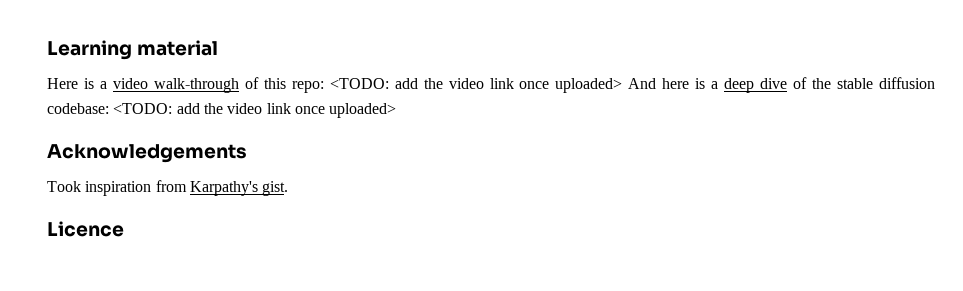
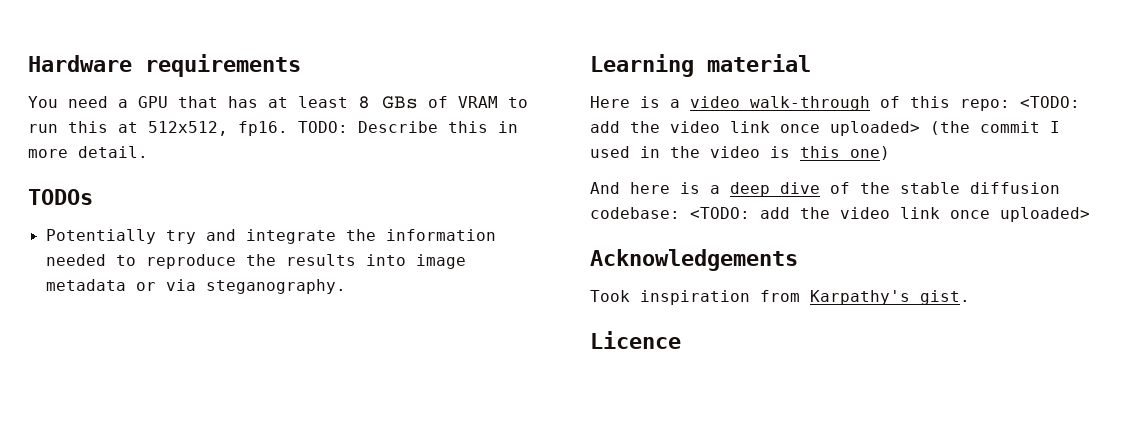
+ Hardware requirements
+ You need a GPU that has at least 8 GBs of VRAM to run this at 512x512, fp16. TODO: Describe this in more detail.
+ TODOs
+ Potentially try and integrate the information needed to reproduce the results into image metadata or via steganography.
- Here is a video walk-through of this repo: <TODO: add the video link once uploaded> And here is a deep dive of the stable diffusion codebase: <TODO: add the video link once uploaded>
+ Here is a video walk-through of this repo: <TODO: add the video link once uploaded> (the commit I used in the video is this one)
+ And here is a deep dive of the stable diffusion codebase: <TODO: add the video link once uploaded>

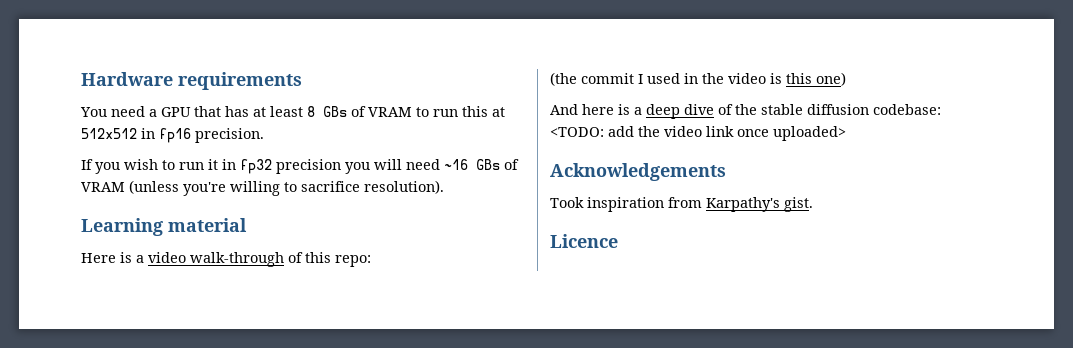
- You need a GPU that has at least 8 GBs of VRAM to run this at 512x512, fp16. TODO: Describe this in more detail.
- TODOs
- Potentially try and integrate the information needed to reproduce the results into image metadata or via steganography.
+ You need a GPU that has at least 8 GBs of VRAM to run this at 512x512 in fp16 precision.
+ If you wish to run it in fp32 precision you will need ~16 GBs of VRAM (unless you're willing to sacrifice resolution).
- Here is a video walk-through of this repo: <TODO: add the video link once uploaded> (the commit I used in the video is this one)
+ Here is a video walk-through of this repo:
+ (the commit I used in the video is this one)

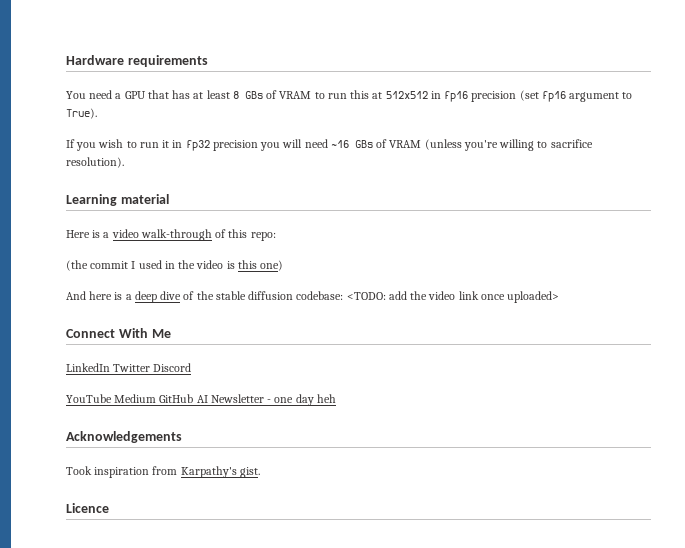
- You need a GPU that has at least 8 GBs of VRAM to run this at 512x512 in fp16 precision.
+ You need a GPU that has at least 8 GBs of VRAM to run this at 512x512 in fp16 precision (set fp16 argument to True).
+ Connect With Me
+ LinkedIn Twitter Discord
+ YouTube Medium GitHub AI Newsletter - one day heh

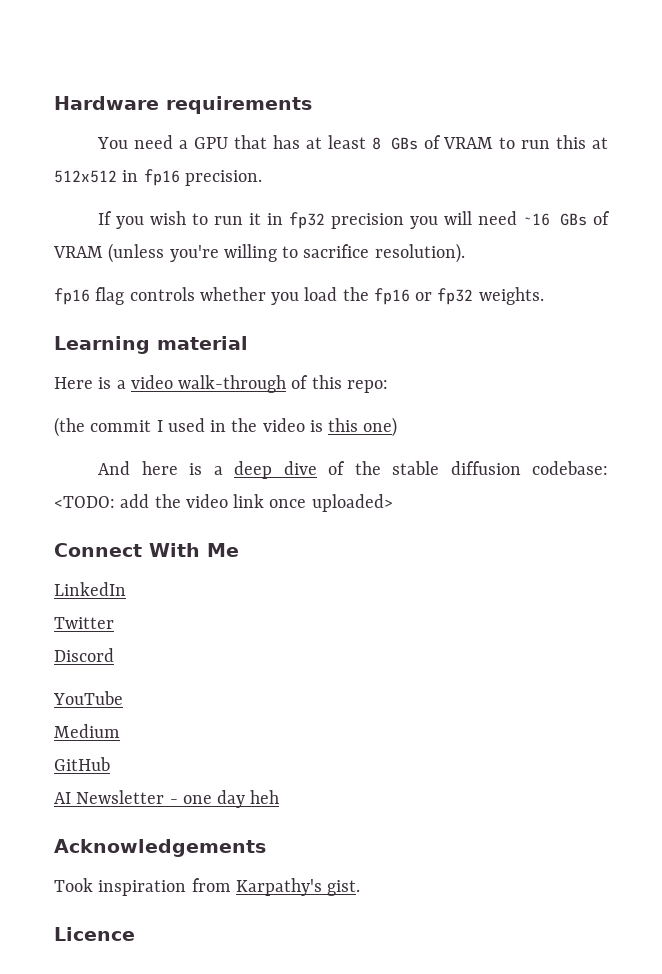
- You need a GPU that has at least 8 GBs of VRAM to run this at 512x512 in fp16 precision (set fp16 argument to True).
+ You need a GPU that has at least 8 GBs of VRAM to run this at 512x512 in fp16 precision.
+ fp16 flag controls whether you load the fp16 or fp32 weights.
- LinkedIn Twitter Discord
+ LinkedIn
+ Twitter
+ Discord
- YouTube Medium GitHub AI Newsletter - one day heh
+ YouTube
+ Medium
+ GitHub
+ AI Newsletter - one day heh

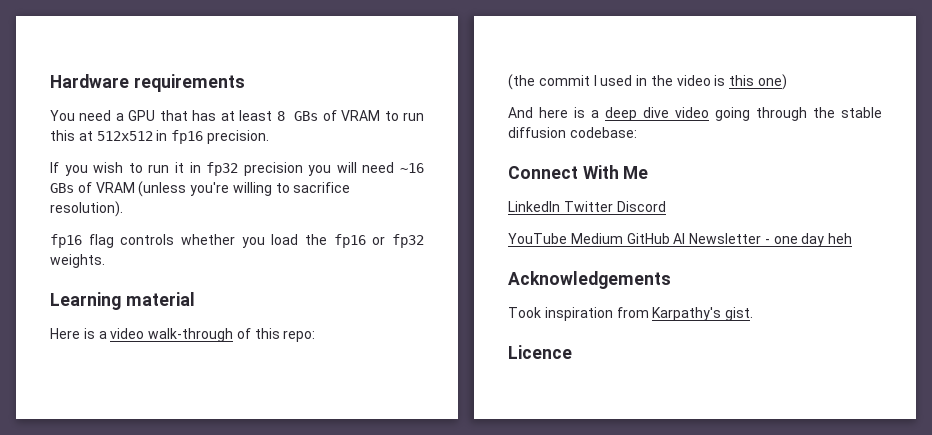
- And here is a deep dive of the stable diffusion codebase: <TODO: add the video link once uploaded>
+ And here is a deep dive video going through the stable diffusion codebase:
- LinkedIn
- Twitter
- Discord
+ LinkedIn Twitter Discord
- YouTube
- Medium
- GitHub
- AI Newsletter - one day heh
+ YouTube Medium GitHub AI Newsletter - one day heh

